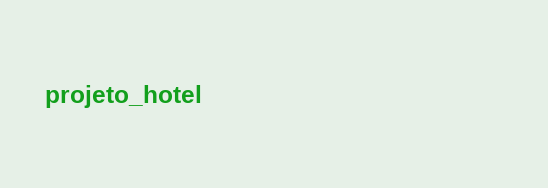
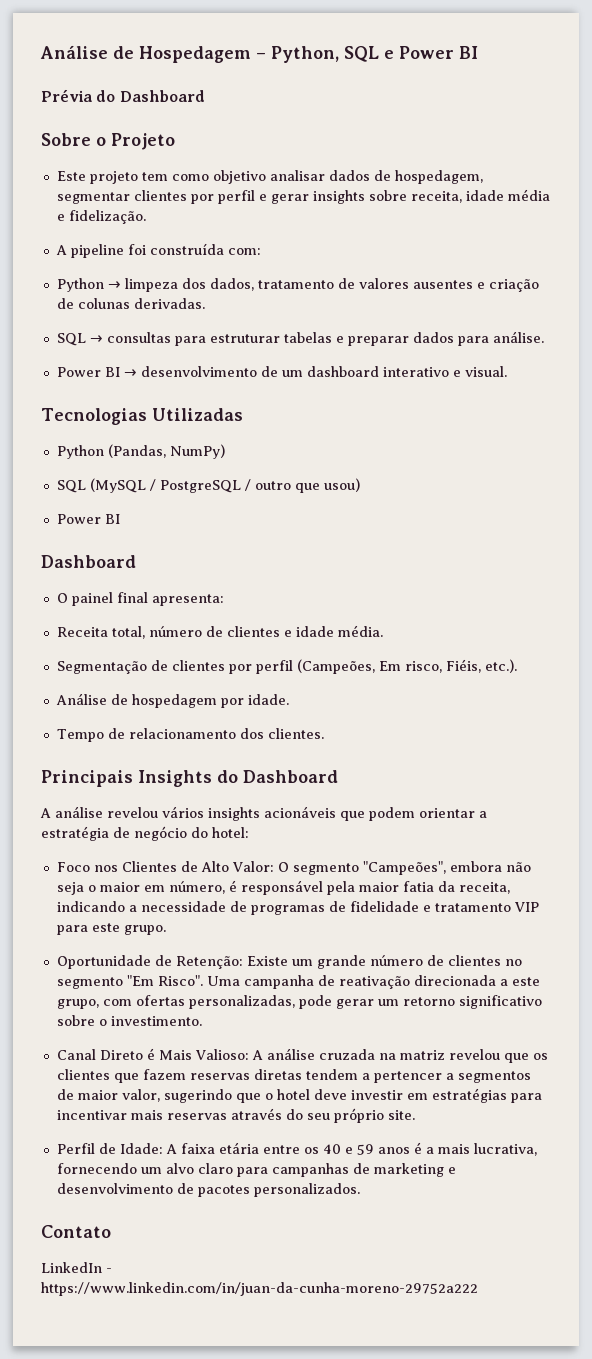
- projeto_hotel
+ Análise de Hospedagem – Python, SQL e Power BI
+ Prévia do Dashboard
+ Sobre o Projeto
+ Este projeto tem como objetivo analisar dados de hospedagem, segmentar clientes por perfil e gerar insights sobre receita, idade média e fidelização.
+ A pipeline foi construída com:
+ Python → limpeza dos dados, tratamento de valores ausentes e criação de colunas derivadas.
+ SQL → consultas para estruturar tabelas e preparar dados para análise.
+ Power BI → desenvolvimento de um dashboard interativo e visual.
+ Tecnologias Utilizadas
+ Python (Pandas, NumPy)
+ SQL (MySQL / PostgreSQL / outro que usou)
+ Power BI
+ Dashboard
+ O painel final apresenta:
+ Receita total, número de clientes e idade média.
+ Segmentação de clientes por perfil (Campeões, Em risco, Fiéis, etc.).
+ Análise de hospedagem por idade.
+ Tempo de relacionamento dos clientes.
+ Principais Insights do Dashboard
+ A análise revelou vários insights acionáveis que podem orientar a estratégia de negócio do hotel:
+ Foco nos Clientes de Alto Valor: O segmento "Campeões", embora não seja o maior em número, é responsável pela maior fatia da receita, indicando a necessidade de programas de fidelidade e tratamento VIP para este grupo.
+ Oportunidade de Retenção: Existe um grande número de clientes no segmento "Em Risco". Uma campanha de reativação direcionada a este grupo, com ofertas personalizadas, pode gerar um retorno significativo sobre o investimento.
+ Canal Direto é Mais Valioso: A análise cruzada na matriz revelou que os clientes que fazem reservas diretas tendem a pertencer a segmentos de maior valor, sugerindo que o hotel deve investir em estratégias para incentivar mais reservas através do seu próprio site.
+ Perfil de Idade: A faixa etária entre os 40 e 59 anos é a mais lucrativa, fornecendo um alvo claro para campanhas de marketing e desenvolvimento de pacotes personalizados.
+ Contato
+ LinkedIn - https://www.linkedin.com/in/juan-da-cunha-moreno-29752a222

